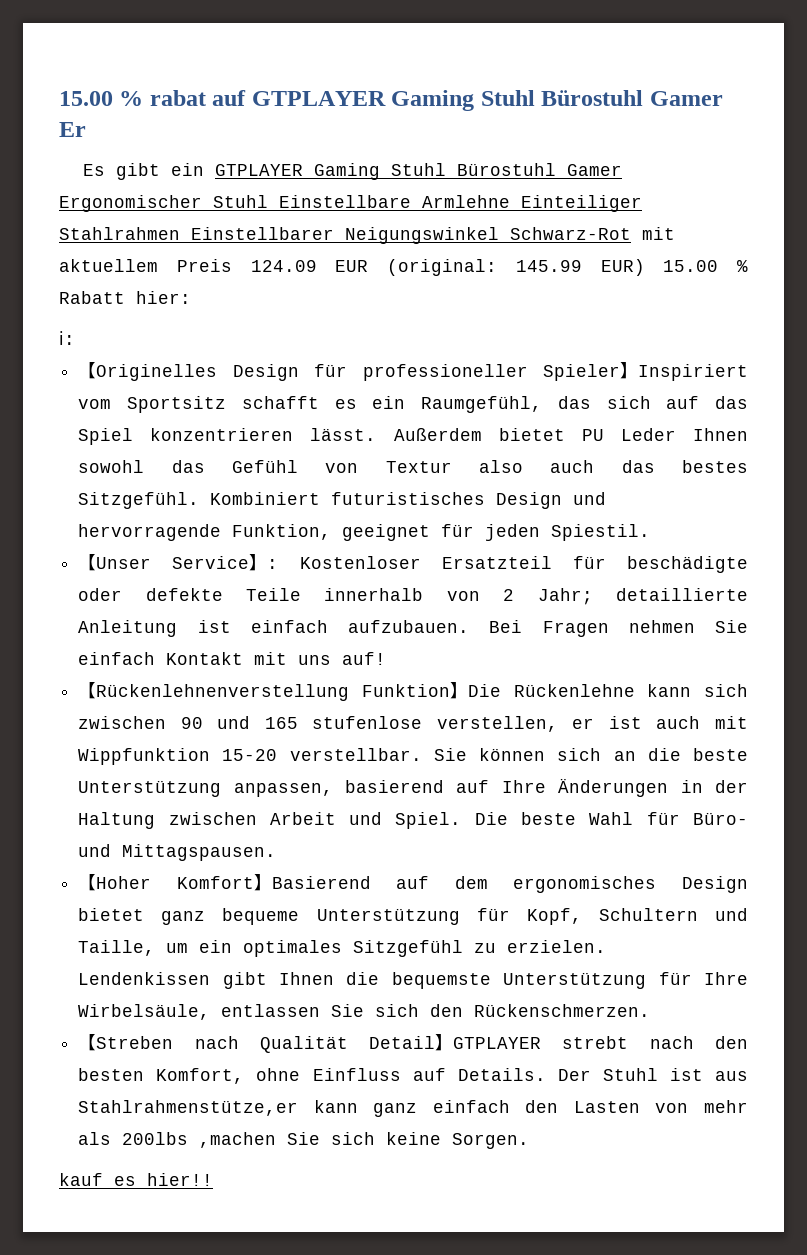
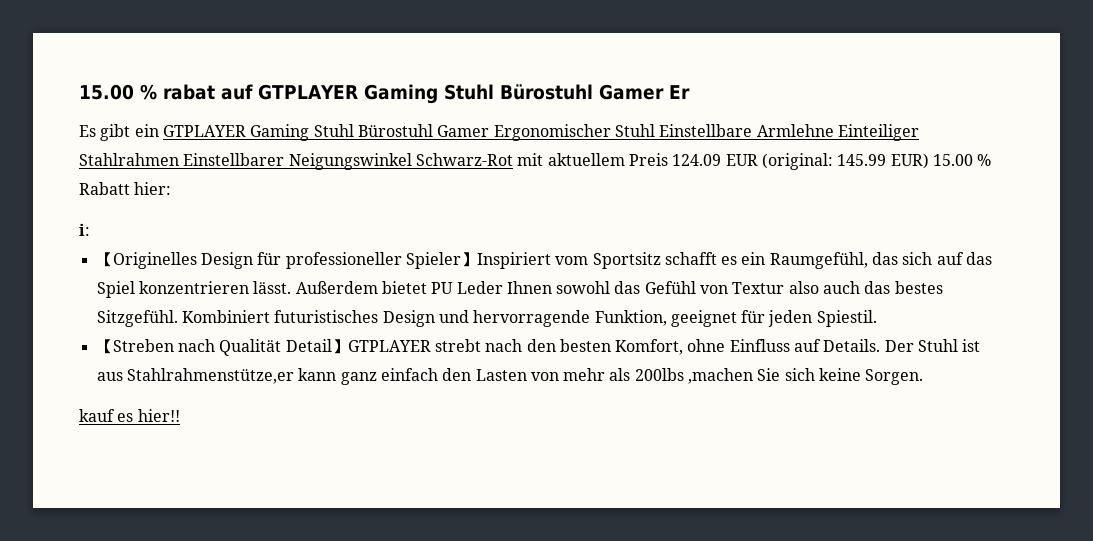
- 【Unser Service】: Kostenloser Ersatzteil für beschädigte oder defekte Teile innerhalb von 2 Jahr; detaillierte Anleitung ist einfach aufzubauen. Bei Fragen nehmen Sie einfach Kontakt mit uns auf!
- 【Rückenlehnenverstellung Funktion】Die Rückenlehne kann sich zwischen 90 und 165 stufenlose verstellen, er ist auch mit Wippfunktion 15-20 verstellbar. Sie können sich an die beste Unterstützung anpassen, basierend auf Ihre Änderungen in der Haltung zwischen Arbeit und Spiel. Die beste Wahl für Büro- und Mittagspausen.
- 【Hoher Komfort】Basierend auf dem ergonomisches Design bietet ganz bequeme Unterstützung für Kopf, Schultern und Taille, um ein optimales Sitzgefühl zu erzielen. Lendenkissen gibt Ihnen die bequemste Unterstützung für Ihre Wirbelsäule, entlassen Sie sich den Rückenschmerzen.

